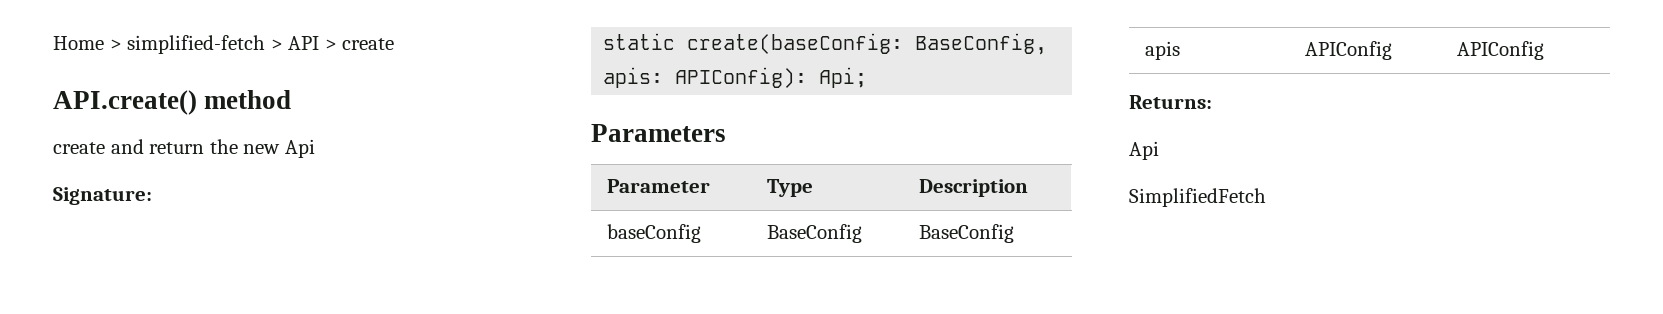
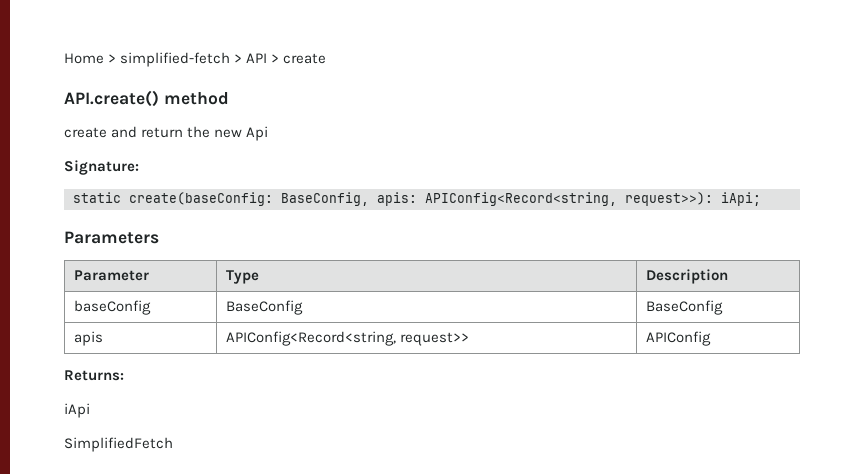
- static create(baseConfig: BaseConfig, apis: APIConfig): Api;
+ static create(baseConfig: BaseConfig, apis: APIConfig<Record<string, request>>): iApi;
- apis | APIConfig | APIConfig
+ apis | APIConfig<Record<string, request>> | APIConfig
  Returns:
- Api
+ iApi

